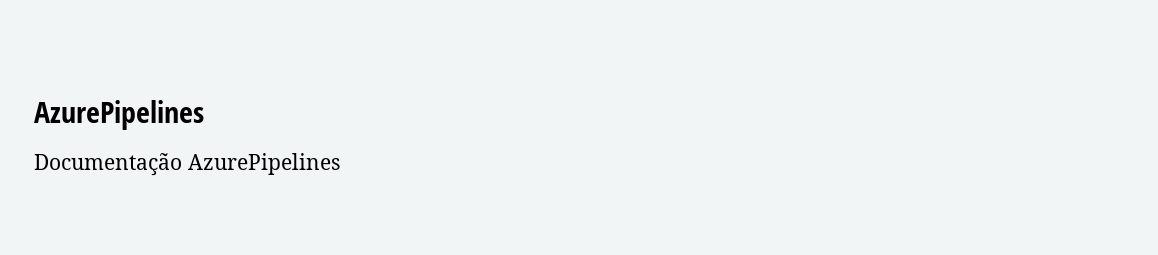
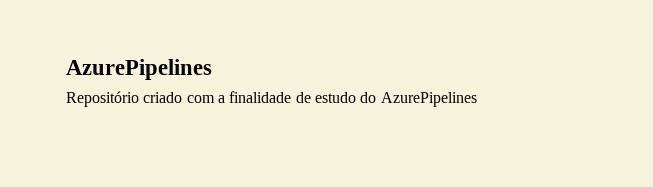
- Documentação AzurePipelines
+ Repositório criado com a finalidade de estudo do AzurePipelines

